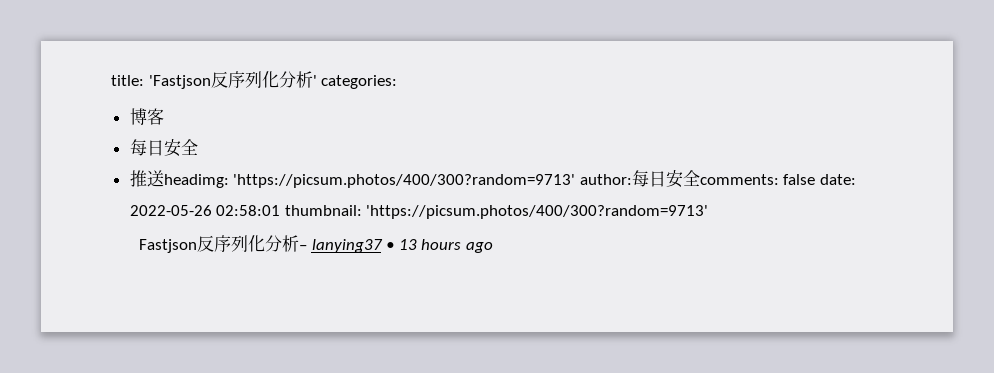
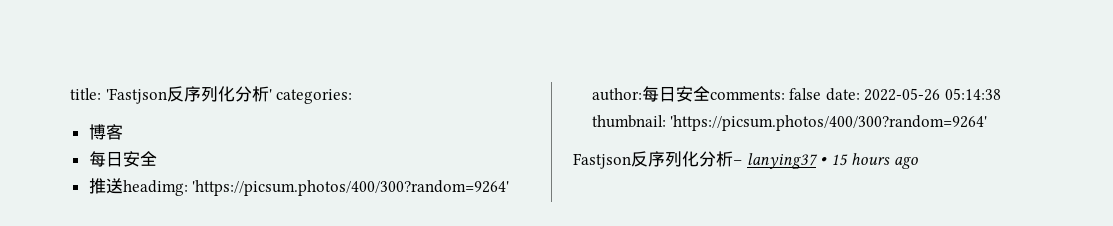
- 推送headimg: 'https://picsum.photos/400/300?random=9713' author:每日安全comments: false date: 2022-05-26 02:58:01 thumbnail: 'https://picsum.photos/400/300?random=9713'
+ 推送headimg: 'https://picsum.photos/400/300?random=9264' author:每日安全comments: false date: 2022-05-26 05:14:38 thumbnail: 'https://picsum.photos/400/300?random=9264'
- Fastjson反序列化分析– lanying37 • 13 hours ago
+ Fastjson反序列化分析– lanying37 • 15 hours ago

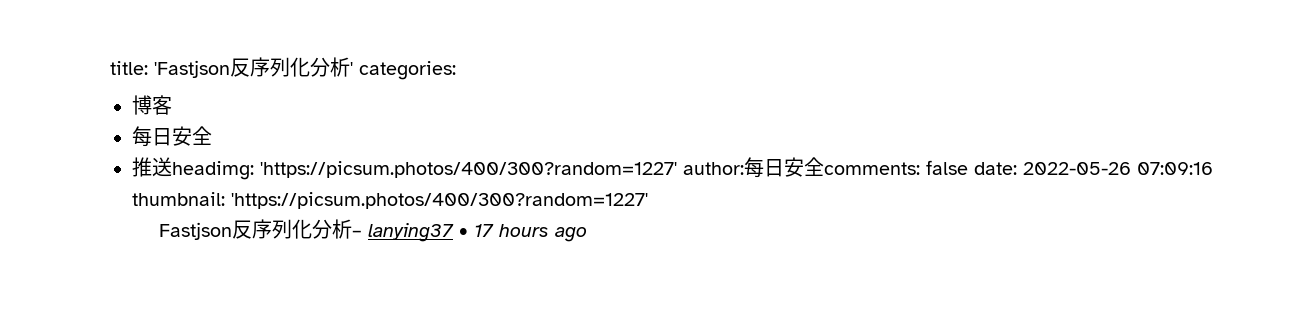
- 推送headimg: 'https://picsum.photos/400/300?random=9264' author:每日安全comments: false date: 2022-05-26 05:14:38 thumbnail: 'https://picsum.photos/400/300?random=9264'
+ 推送headimg: 'https://picsum.photos/400/300?random=1227' author:每日安全comments: false date: 2022-05-26 07:09:16 thumbnail: 'https://picsum.photos/400/300?random=1227'
- Fastjson反序列化分析– lanying37 • 15 hours ago
+ Fastjson反序列化分析– lanying37 • 17 hours ago

